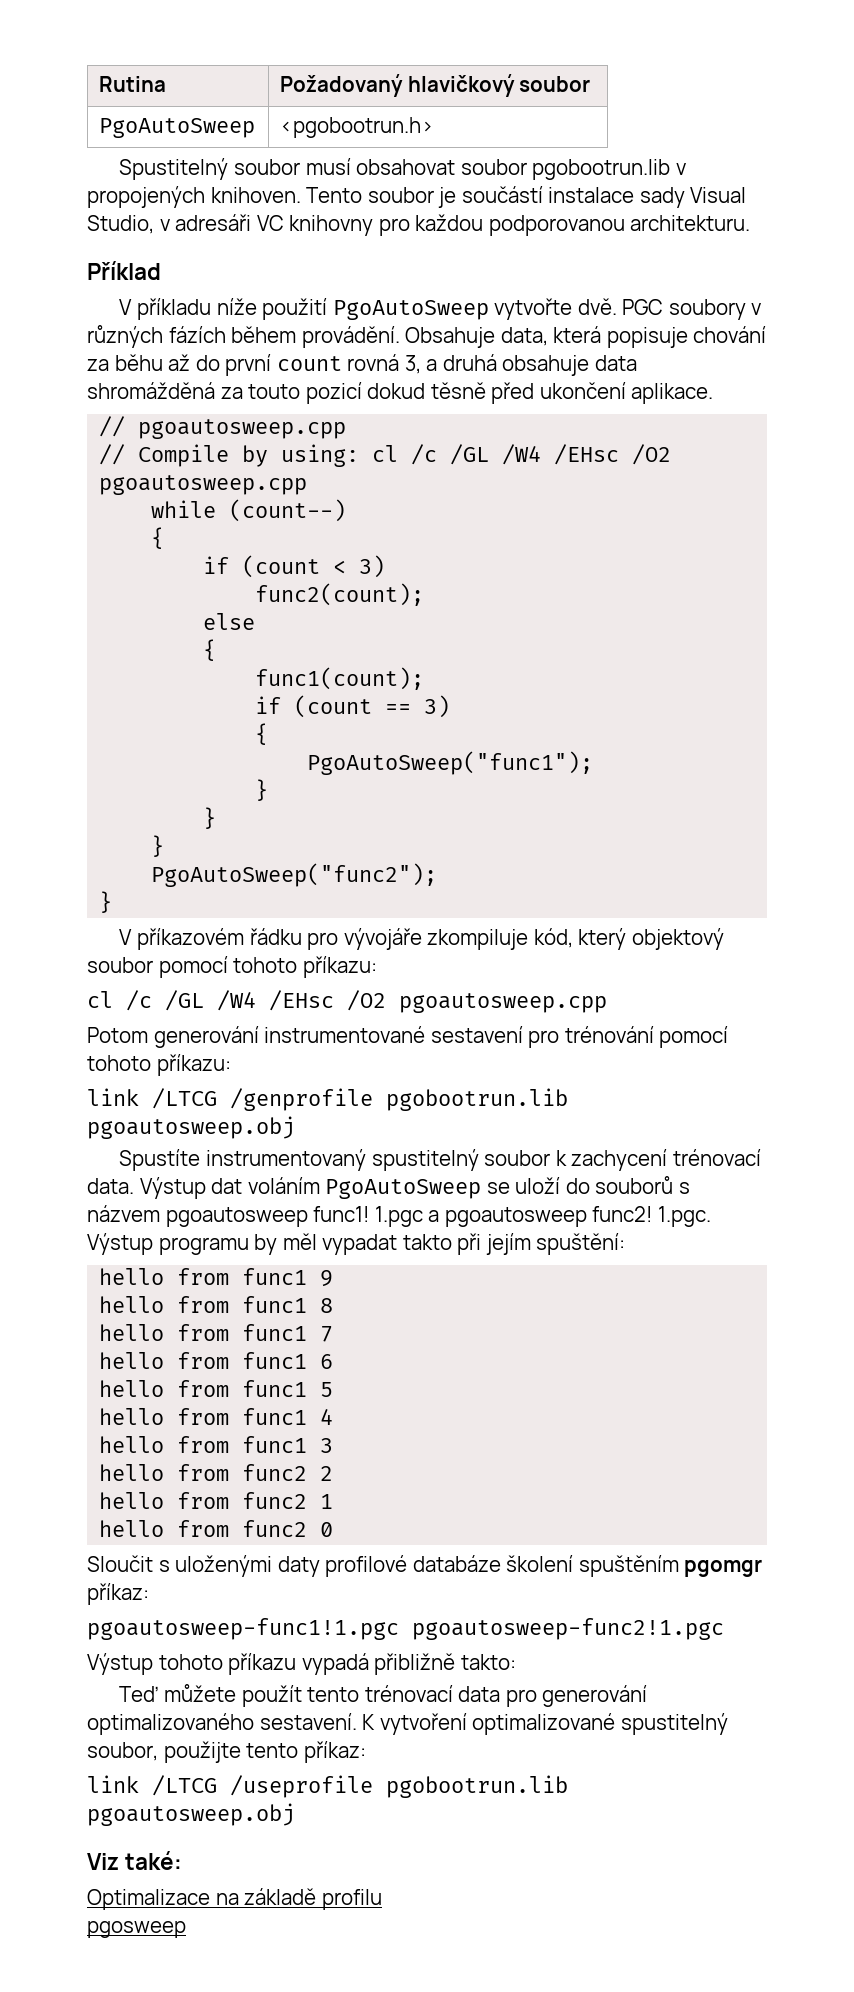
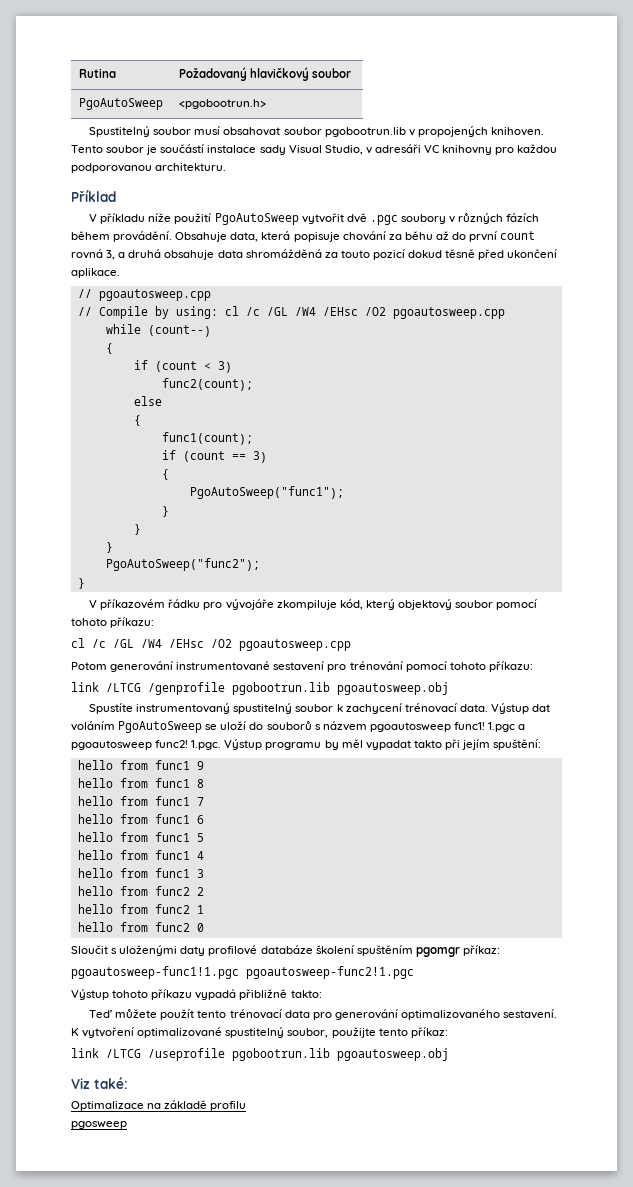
- V příkladu níže použití PgoAutoSweep vytvořte dvě. PGC soubory v různých fázích během provádění.
+ V příkladu níže použití PgoAutoSweep vytvořit dvě .pgc soubory v různých fázích během provádění.

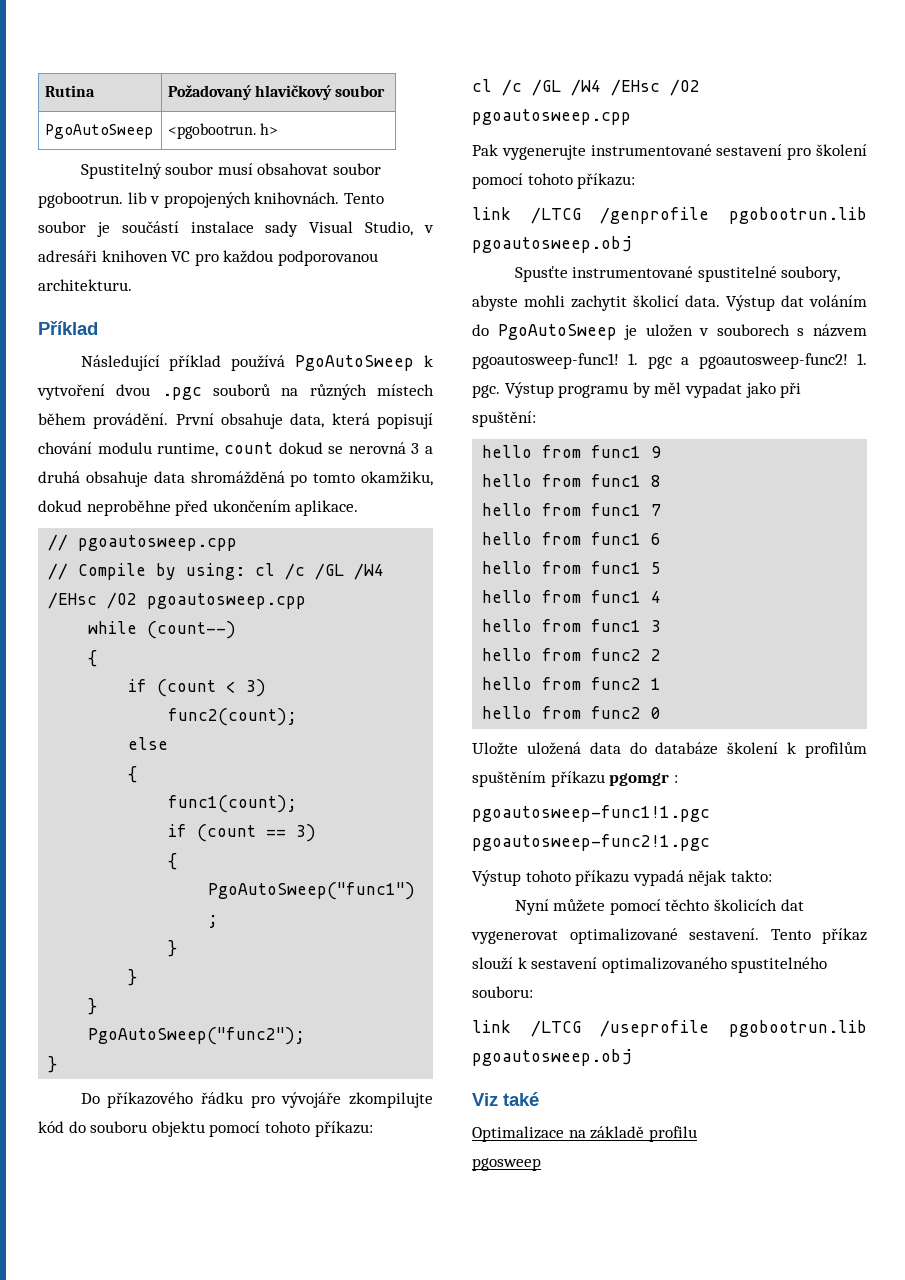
- PgoAutoSweep | <pgobootrun.h>
+ PgoAutoSweep | <pgobootrun. h>
- Spustitelný soubor musí obsahovat soubor pgobootrun.lib v propojených knihoven.
+ Spustitelný soubor musí obsahovat soubor pgobootrun. lib v propojených knihovnách.
- Tento soubor je součástí instalace sady Visual Studio, v adresáři VC knihovny pro každou podporovanou architekturu.
+ Tento soubor je součástí instalace sady Visual Studio, v adresáři knihoven VC pro každou podporovanou architekturu.
- V příkladu níže použití PgoAutoSweep vytvořit dvě .pgc soubory v různých fázích během provádění. Obsahuje data, která popisuje chování za běhu až do první count rovná 3, a druhá obsahuje data shromážděná za touto pozicí dokud těsně před ukončení aplikace.
+ Následující příklad používá PgoAutoSweep k vytvoření dvou .pgc souborů na různých místech během provádění. První obsahuje data, která popisují chování modulu runtime, count dokud se nerovná 3 a druhá obsahuje data shromážděná po tomto okamžiku, dokud neproběhne před ukončením aplikace.
- V příkazovém řádku pro vývojáře zkompiluje kód, který objektový soubor pomocí tohoto příkazu:
+ Do příkazového řádku pro vývojáře zkompilujte kód do souboru objektu pomocí tohoto příkazu:
- Potom generování instrumentované sestavení pro trénování pomocí tohoto příkazu:
+ Pak vygenerujte instrumentované sestavení pro školení pomocí tohoto příkazu:
- Spustíte instrumentovaný spustitelný soubor k zachycení trénovací data. Výstup dat voláním PgoAutoSweep se uloží do souborů s názvem pgoautosweep func1! 1.pgc a pgoautosweep func2! 1.pgc. Výstup programu by měl vypadat takto při jejím spuštění:
+ Spusťte instrumentované spustitelné soubory, abyste mohli zachytit školicí data. Výstup dat voláním do PgoAutoSweep je uložen v souborech s názvem pgoautosweep-func1! 1. pgc a pgoautosweep-func2! 1. pgc. Výstup programu by měl vypadat jako při spuštění:
- Sloučit s uloženými daty profilové databáze školení spuštěním pgomgr příkaz:
+ Uložte uložená data do databáze školení k profilům spuštěním příkazu pgomgr :
- Výstup tohoto příkazu vypadá přibližně takto:
+ Výstup tohoto příkazu vypadá nějak takto:
- Teď můžete použít tento trénovací data pro generování optimalizovaného sestavení. K vytvoření optimalizované spustitelný soubor, použijte tento příkaz:
+ Nyní můžete pomocí těchto školicích dat vygenerovat optimalizované sestavení. Tento příkaz slouží k sestavení optimalizovaného spustitelného souboru:
- Viz také:
+ Viz také

